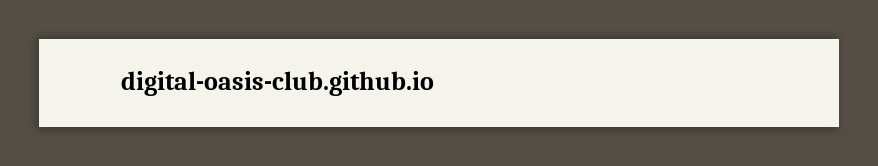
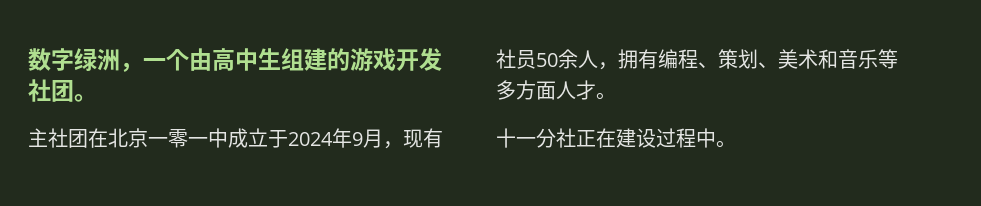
- digital-oasis-club.github.io
+ 数字绿洲，一个由高中生组建的游戏开发社团。
+ 主社团在北京一零一中成立于2024年9月，现有社员50余人，拥有编程、策划、美术和音乐等多方面人才。
+ 十一分社正在建设过程中。

